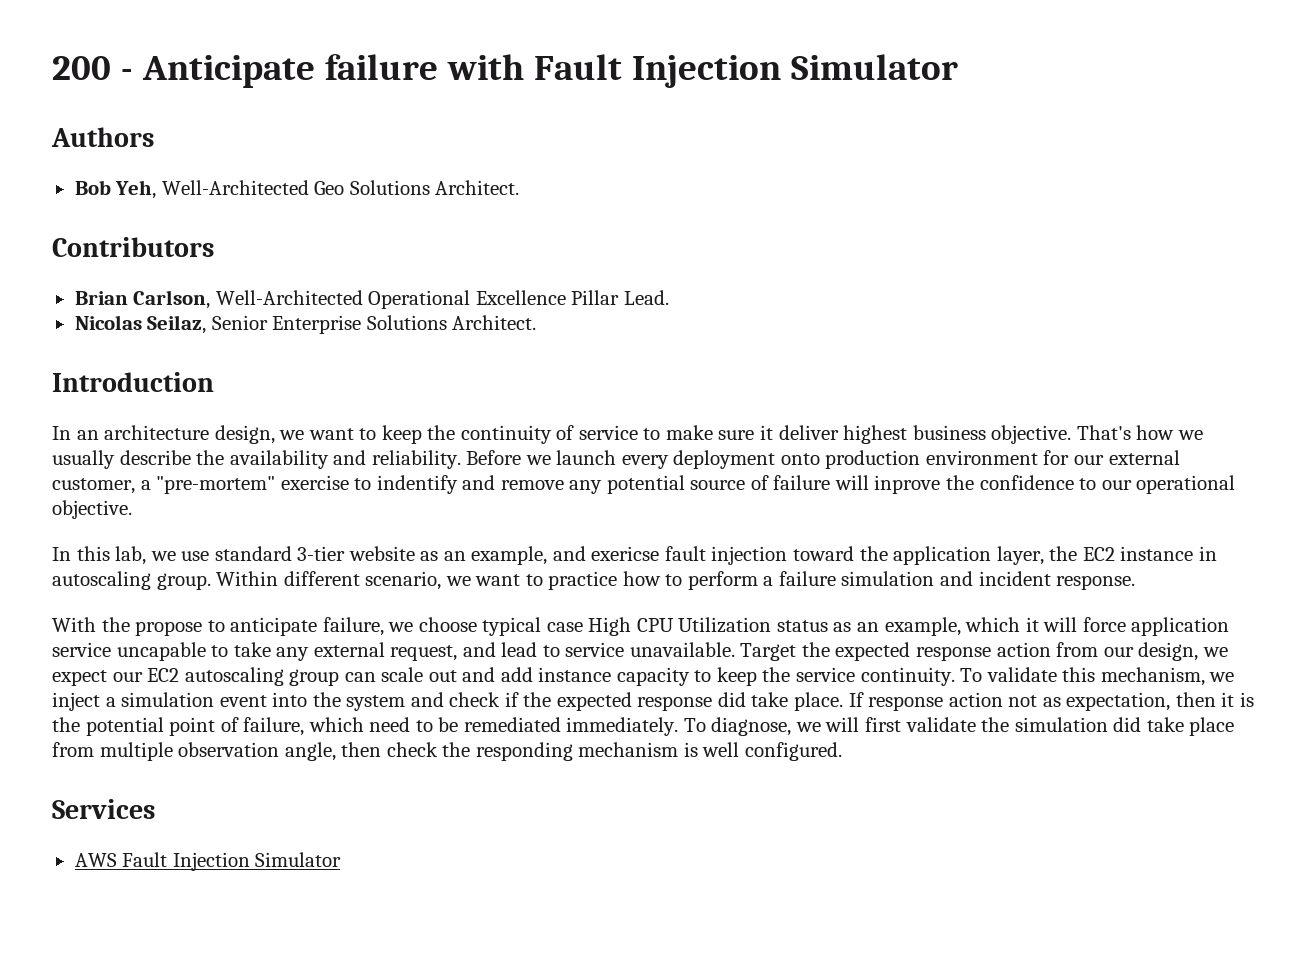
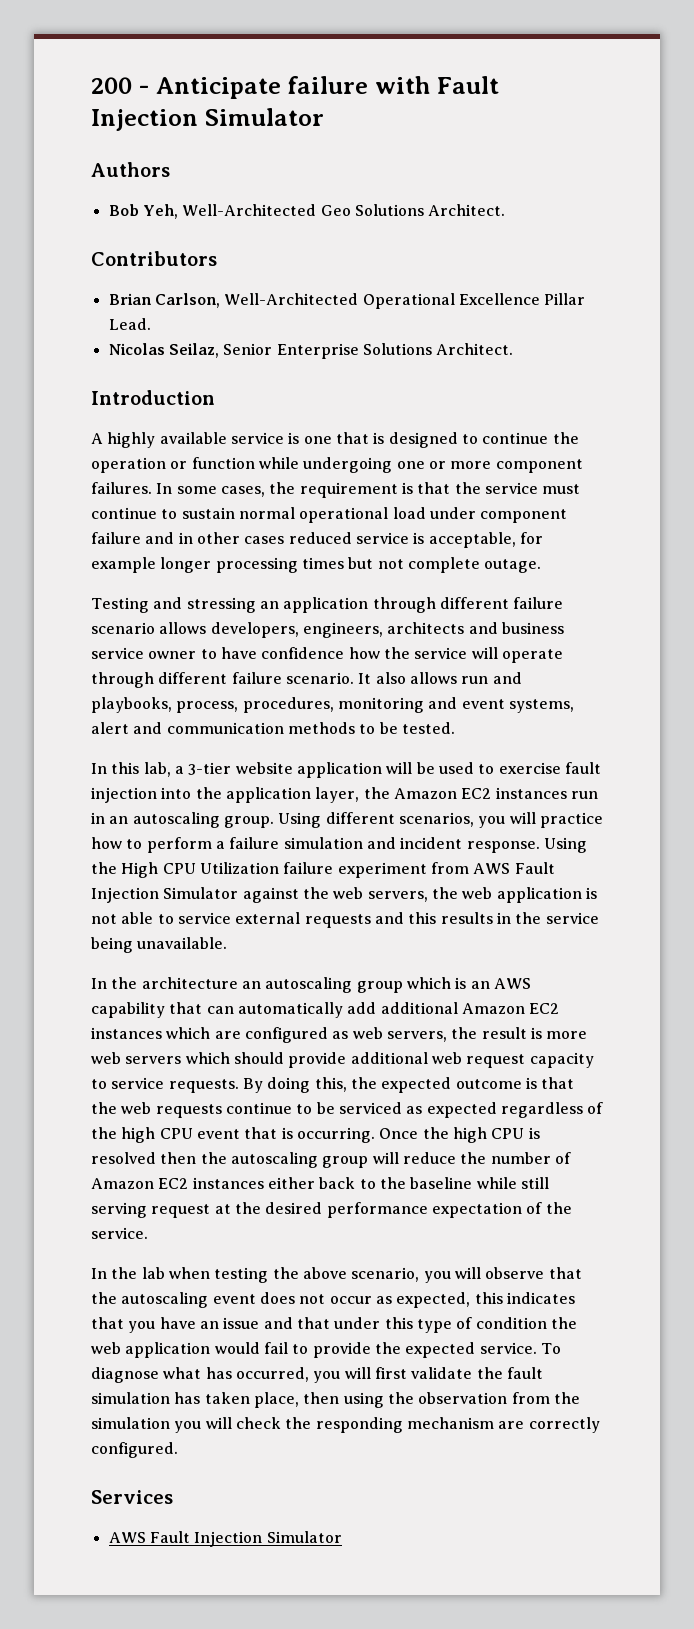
- In an architecture design, we want to keep the continuity of service to make sure it deliver highest business objective. That's how we usually describe the availability and reliability. Before we launch every deployment onto production environment for our external customer, a "pre-mortem" exercise to indentify and remove any potential source of failure will inprove the confidence to our operational objective.
- In this lab, we use standard 3-tier website as an example, and exericse fault injection toward the application layer, the EC2 instance in autoscaling group. Within different scenario, we want to practice how to perform a failure simulation and incident response.
- With the propose to anticipate failure, we choose typical case High CPU Utilization status as an example, which it will force application service uncapable to take any external request, and lead to service unavailable. Target the expected response action from our design, we expect our EC2 autoscaling group can scale out and add instance capacity to keep the service continuity. To validate this mechanism, we inject a simulation event into the system and check if the expected response did take place. If response action not as expectation, then it is the potential point of failure, which need to be remediated immediately. To diagnose, we will first validate the simulation did take place from multiple observation angle, then check the responding mechanism is well configured.
+ A highly available service is one that is designed to continue the operation or function while undergoing one or more component failures. In some cases, the requirement is that the service must continue to sustain normal operational load under component failure and in other cases reduced service is acceptable, for example longer processing times but not complete outage.
+ Testing and stressing an application through different failure scenario allows developers, engineers, architects and business service owner to have confidence how the service will operate through different failure scenario. It also allows run and playbooks, process, procedures, monitoring and event systems, alert and communication methods to be tested.
+ In this lab, a 3-tier website application will be used to exercise fault injection into the application layer, the Amazon EC2 instances run in an autoscaling group. Using different scenarios, you will practice how to perform a failure simulation and incident response. Using the High CPU Utilization failure experiment from AWS Fault Injection Simulator against the web servers, the web application is not able to service external requests and this results in the service being unavailable.
+ In the architecture an autoscaling group which is an AWS capability that can automatically add additional Amazon EC2 instances which are configured as web servers, the result is more web servers which should provide additional web request capacity to service requests. By doing this, the expected outcome is that the web requests continue to be serviced as expected regardless of the high CPU event that is occurring. Once the high CPU is resolved then the autoscaling group will reduce the number of Amazon EC2 instances either back to the baseline while still serving request at the desired performance expectation of the service.
+ In the lab when testing the above scenario, you will observe that the autoscaling event does not occur as expected, this indicates that you have an issue and that under this type of condition the web application would fail to provide the expected service. To diagnose what has occurred, you will first validate the fault simulation has taken place, then using the observation from the simulation you will check the responding mechanism are correctly configured.

